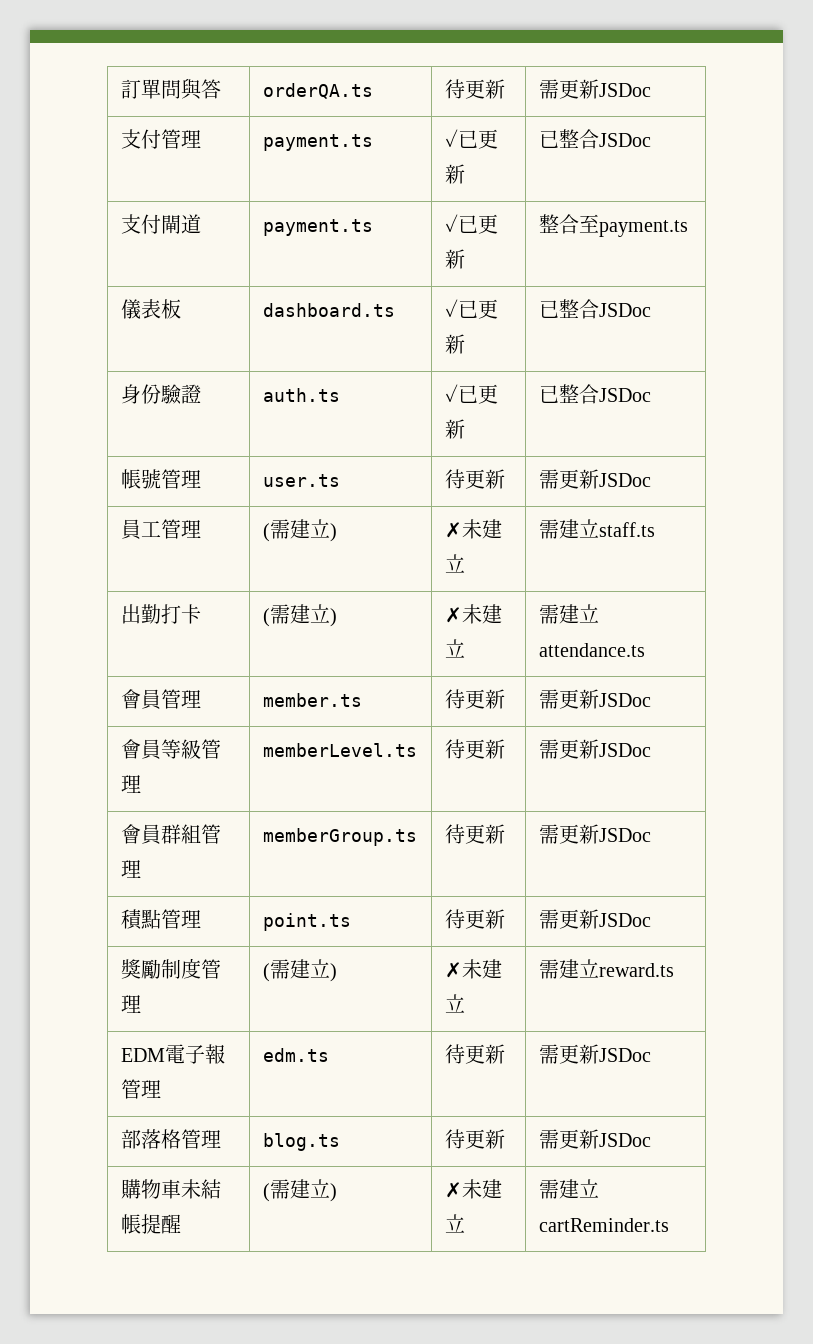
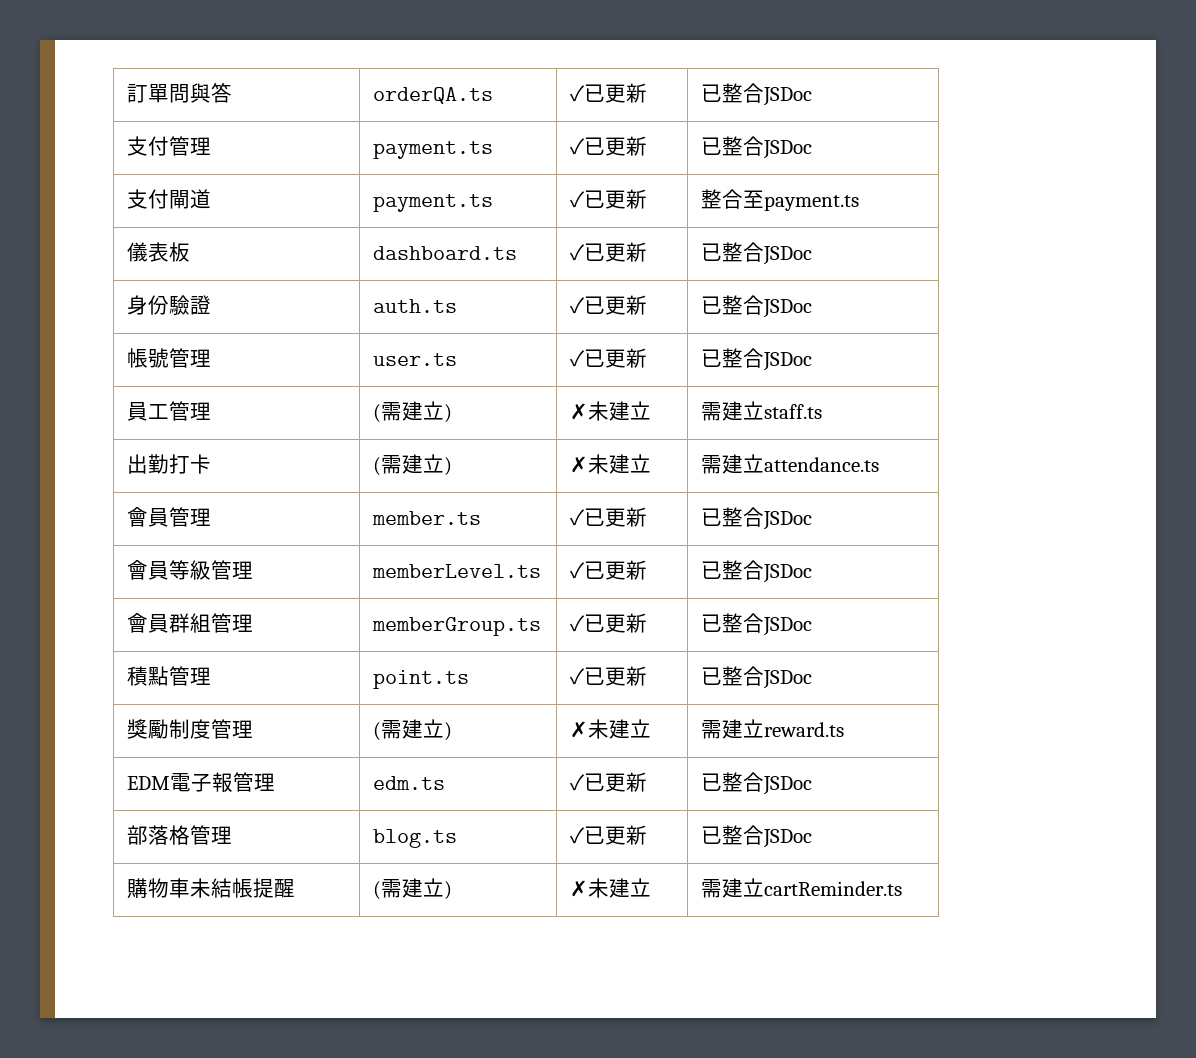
- 訂單問與答 | orderQA.ts | 待更新 | 需更新JSDoc
+ 訂單問與答 | orderQA.ts | ✓已更新 | 已整合JSDoc
- 帳號管理 | user.ts | 待更新 | 需更新JSDoc
+ 帳號管理 | user.ts | ✓已更新 | 已整合JSDoc
- 會員管理 | member.ts | 待更新 | 需更新JSDoc
+ 會員管理 | member.ts | ✓已更新 | 已整合JSDoc
- 會員等級管理 | memberLevel.ts | 待更新 | 需更新JSDoc
+ 會員等級管理 | memberLevel.ts | ✓已更新 | 已整合JSDoc
- 會員群組管理 | memberGroup.ts | 待更新 | 需更新JSDoc
+ 會員群組管理 | memberGroup.ts | ✓已更新 | 已整合JSDoc
- 積點管理 | point.ts | 待更新 | 需更新JSDoc
+ 積點管理 | point.ts | ✓已更新 | 已整合JSDoc
- EDM電子報管理 | edm.ts | 待更新 | 需更新JSDoc
+ EDM電子報管理 | edm.ts | ✓已更新 | 已整合JSDoc
- 部落格管理 | blog.ts | 待更新 | 需更新JSDoc
+ 部落格管理 | blog.ts | ✓已更新 | 已整合JSDoc

